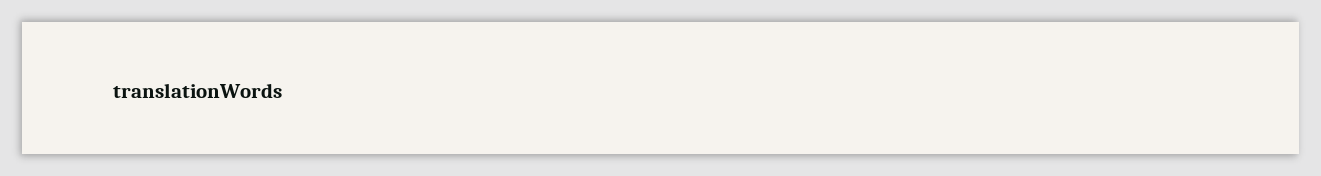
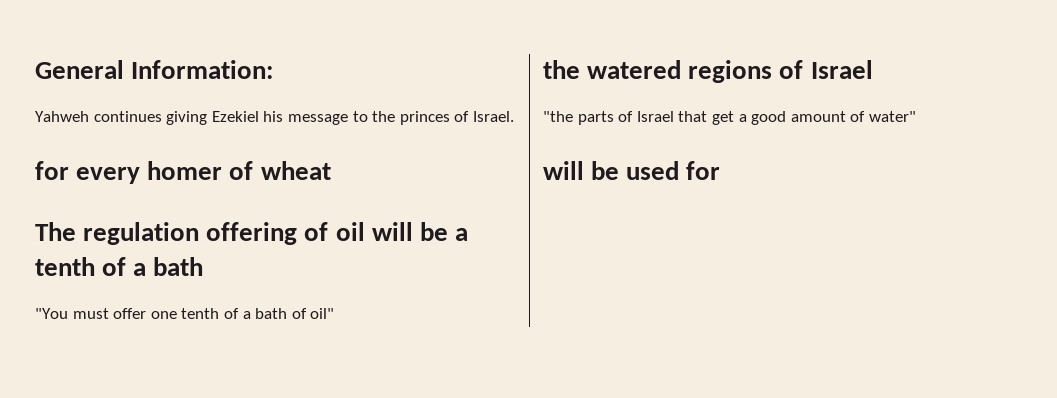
- translationWords
+ General Information:
+ Yahweh continues giving Ezekiel his message to the princes of Israel.
+ for every homer of wheat
+ The regulation offering of oil will be a tenth of a bath
+ "You must offer one tenth of a bath of oil"
+ the watered regions of Israel
+ "the parts of Israel that get a good amount of water"
+ will be used for

